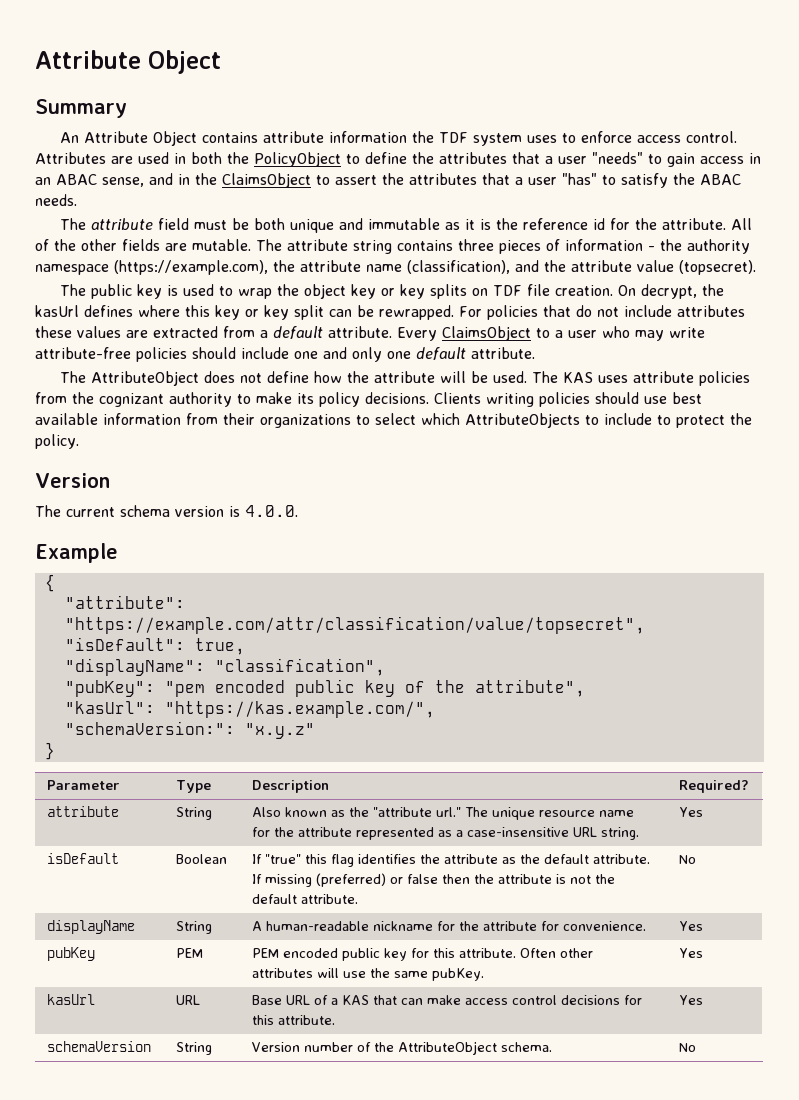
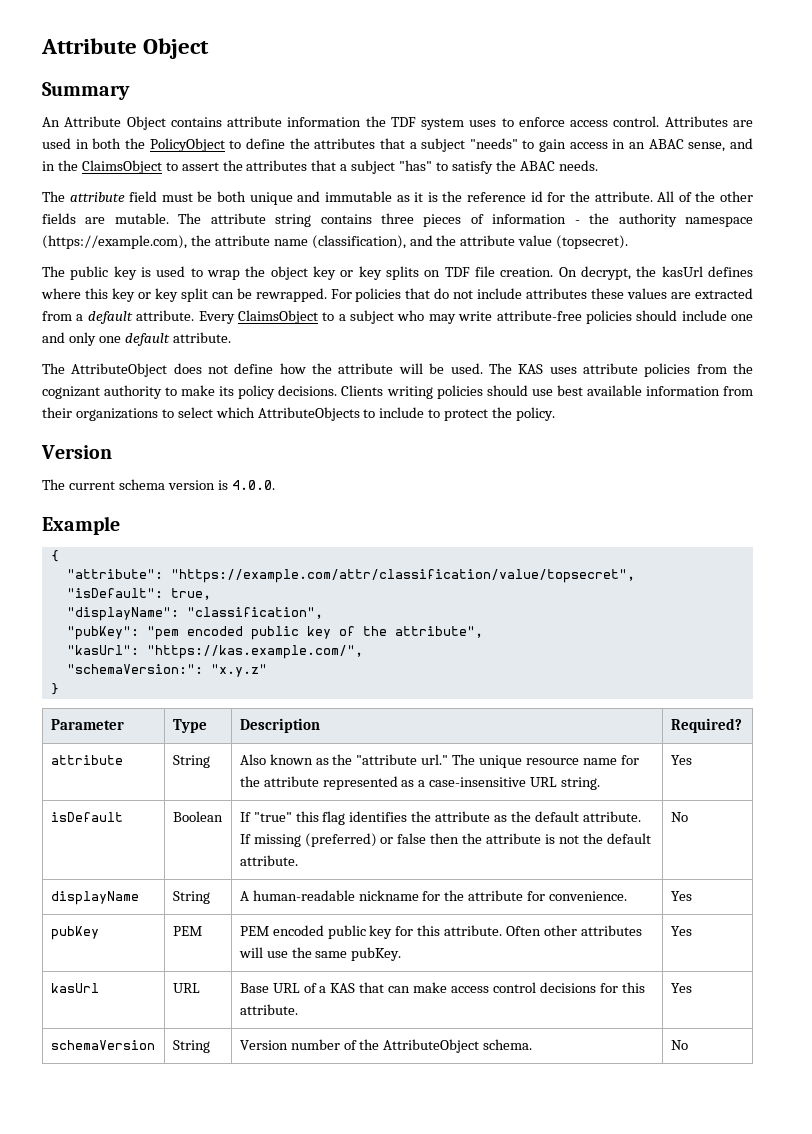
- Attributes are used in both the PolicyObject to define the attributes that a user "needs" to gain access in an ABAC sense, and in the ClaimsObject to assert the attributes that a user "has" to satisfy the ABAC needs.
+ Attributes are used in both the PolicyObject to define the attributes that a subject "needs" to gain access in an ABAC sense, and in the ClaimsObject to assert the attributes that a subject "has" to satisfy the ABAC needs.
- Every ClaimsObject to a user who may write attribute-free policies should include one and only one default attribute.
+ Every ClaimsObject to a subject who may write attribute-free policies should include one and only one default attribute.

